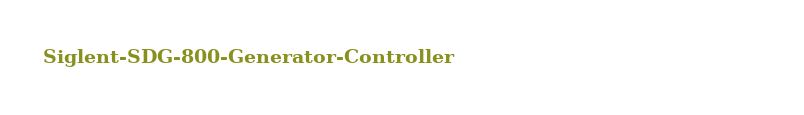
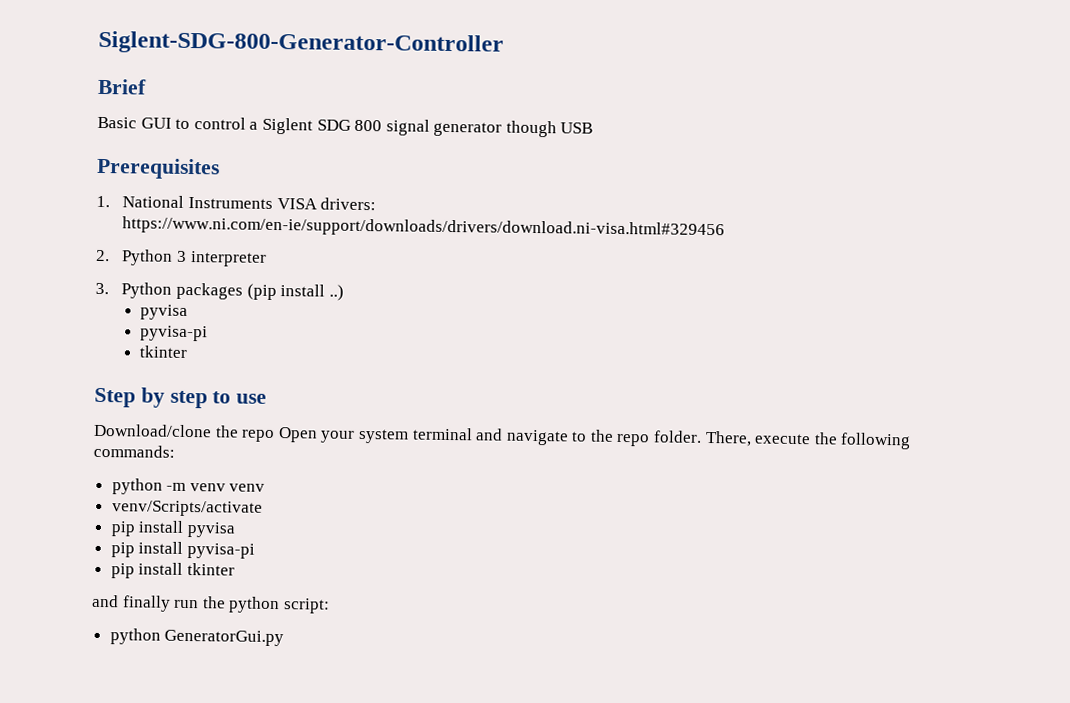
+ Brief
+ Basic GUI to control a Siglent SDG 800 signal generator though USB
+ Prerequisites
+ 1. National Instruments VISA drivers: https://www.ni.com/en-ie/support/downloads/drivers/download.ni-visa.html#329456
+ 2. Python 3 interpreter
+ 3. Python packages (pip install ..)
+ pyvisa
+ pyvisa-pi
+ tkinter
+ Step by step to use
+ Download/clone the repo Open your system terminal and navigate to the repo folder. There, execute the following commands:
+ python -m venv venv
+ venv/Scripts/activate
+ pip install pyvisa
+ pip install pyvisa-pi
+ pip install tkinter
+ and finally run the python script:
+ python GeneratorGui.py

